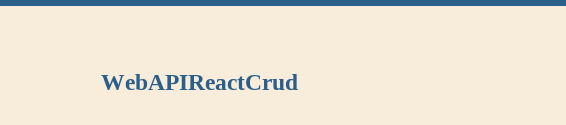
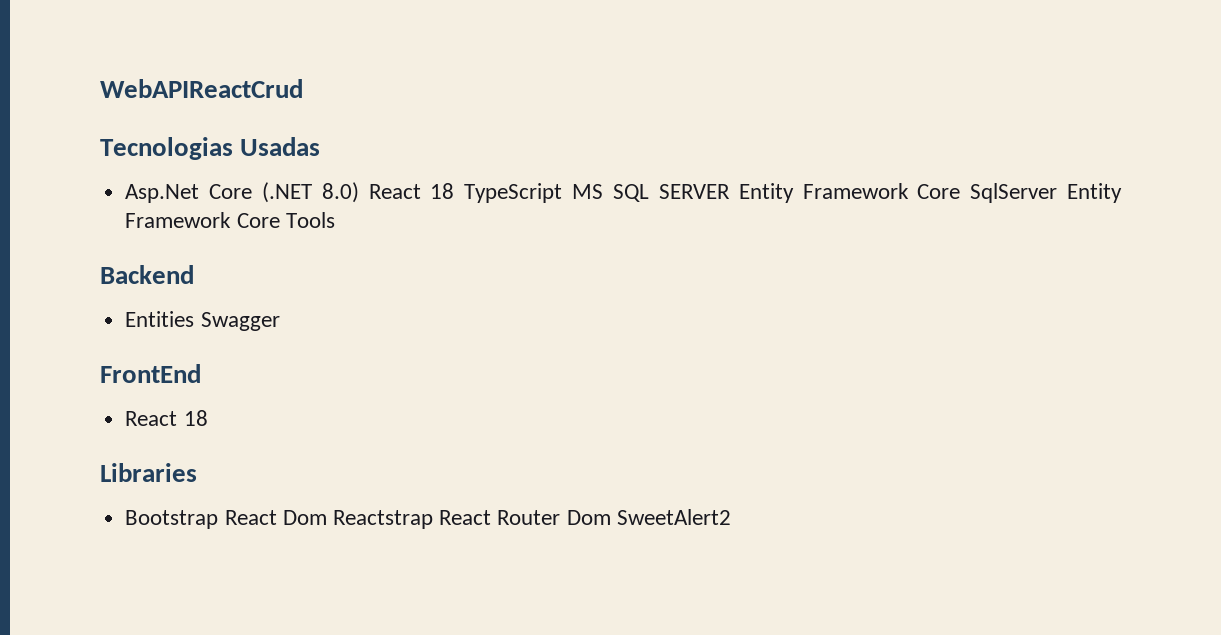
+ Tecnologias Usadas
+ Asp.Net Core (.NET 8.0) React 18 TypeScript MS SQL SERVER Entity Framework Core SqlServer Entity Framework Core Tools
+ Backend
+ Entities Swagger
+ FrontEnd
+ React 18
+ Libraries
+ Bootstrap React Dom Reactstrap React Router Dom SweetAlert2

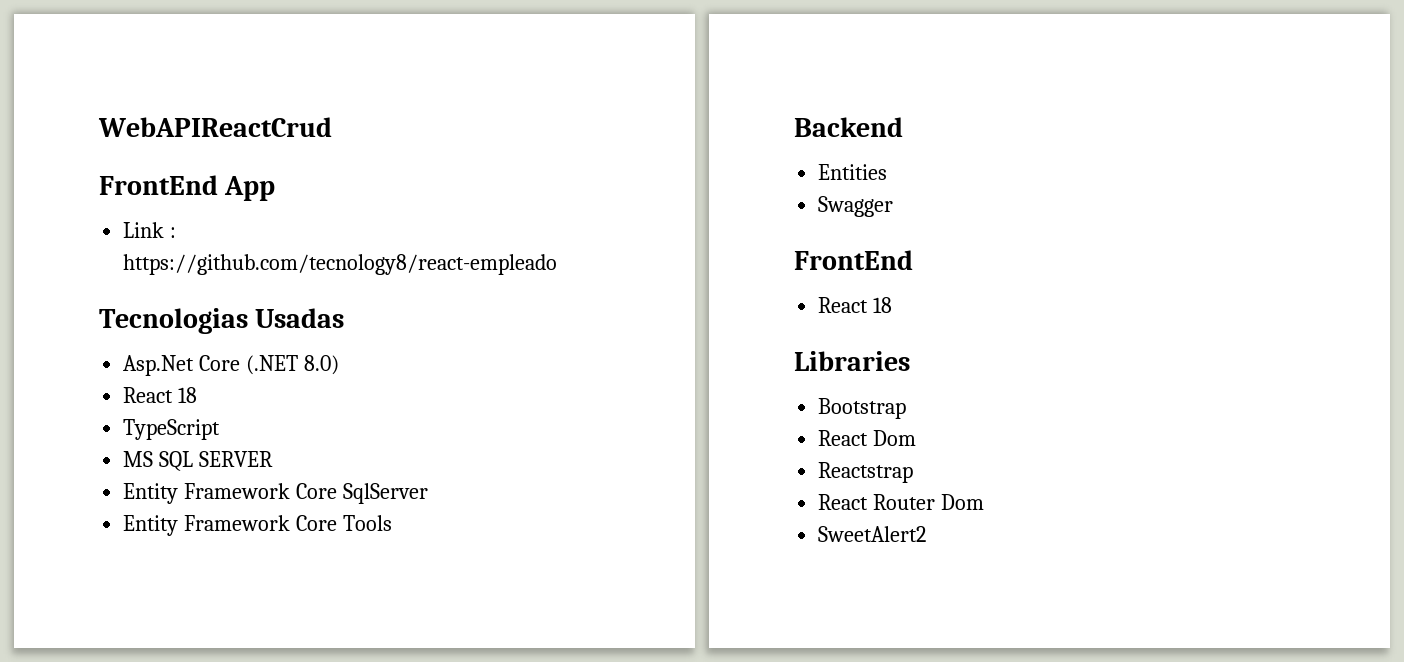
+ FrontEnd App
+ Link : https://github.com/tecnology8/react-empleado
- Asp.Net Core (.NET 8.0) React 18 TypeScript MS SQL SERVER Entity Framework Core SqlServer Entity Framework Core Tools
+ Asp.Net Core (.NET 8.0)
+ React 18
+ TypeScript
+ MS SQL SERVER
+ Entity Framework Core SqlServer
+ Entity Framework Core Tools
- Entities Swagger
+ Entities
+ Swagger
- Bootstrap React Dom Reactstrap React Router Dom SweetAlert2
+ Bootstrap
+ React Dom
+ Reactstrap
+ React Router Dom
+ SweetAlert2

